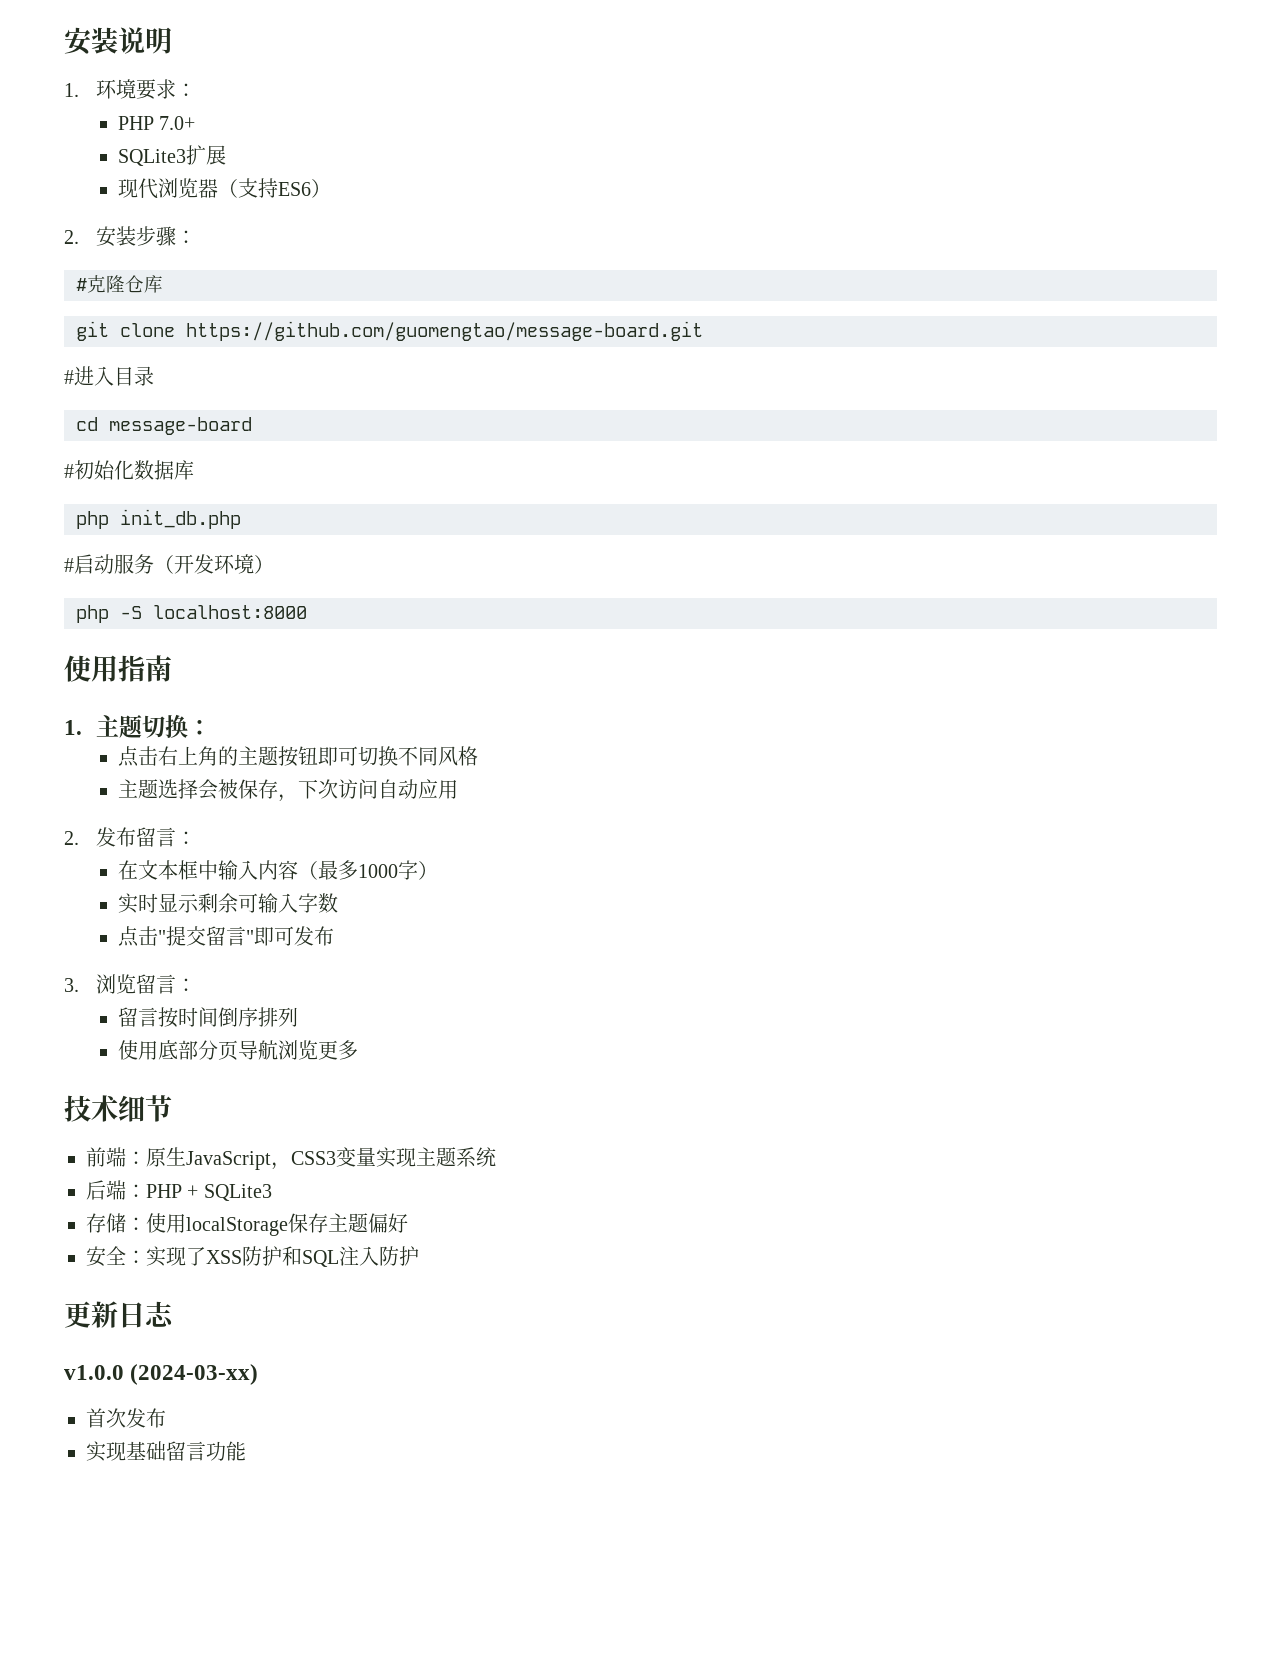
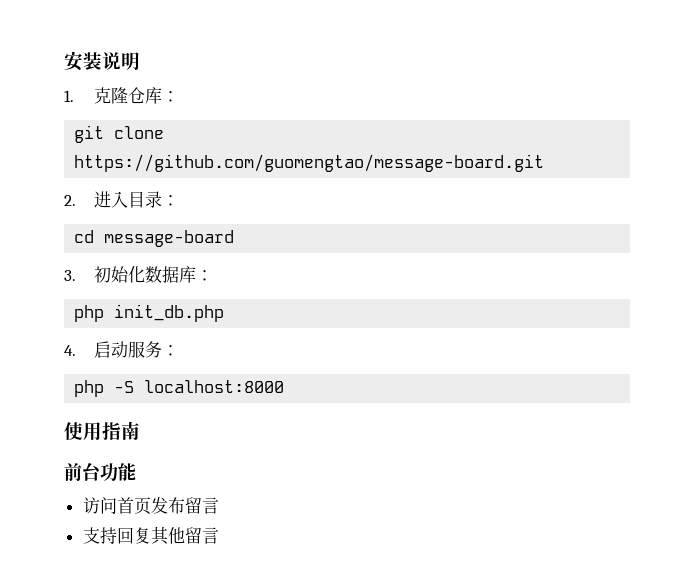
- 1.环境要求：
- PHP 7.0+
- SQLite3扩展
- 现代浏览器（支持ES6）
- 2.安装步骤：
- #克隆仓库
+ 1.克隆仓库：
- #进入目录
+ 2.进入目录：
- #初始化数据库
+ 3.初始化数据库：
- #启动服务（开发环境）
+ 4.启动服务：
- 1.主题切换：
- 点击右上角的主题按钮即可切换不同风格
- 主题选择会被保存，下次访问自动应用
- 2.发布留言：
- 在文本框中输入内容（最多1000字）
- 实时显示剩余可输入字数
- 点击"提交留言"即可发布
- 3.浏览留言：
- 留言按时间倒序排列
- 使用底部分页导航浏览更多
- 技术细节
- 前端：原生JavaScript，CSS3变量实现主题系统
- 后端：PHP + SQLite3
- 存储：使用localStorage保存主题偏好
- 安全：实现了XSS防护和SQL注入防护
- 更新日志
- v1.0.0 (2024-03-xx)
- 首次发布
- 实现基础留言功能
+ 前台功能
+ 访问首页发布留言
+ 支持回复其他留言

